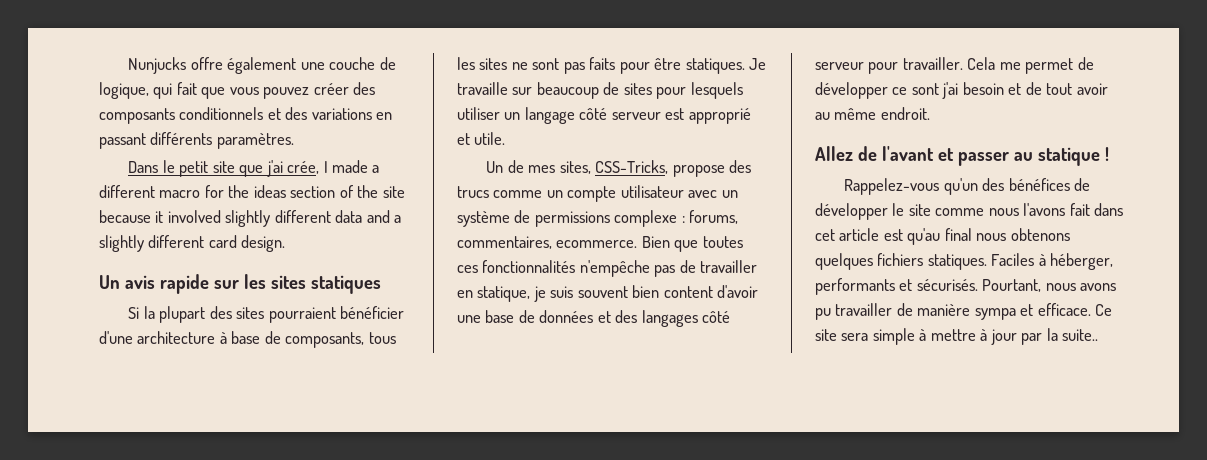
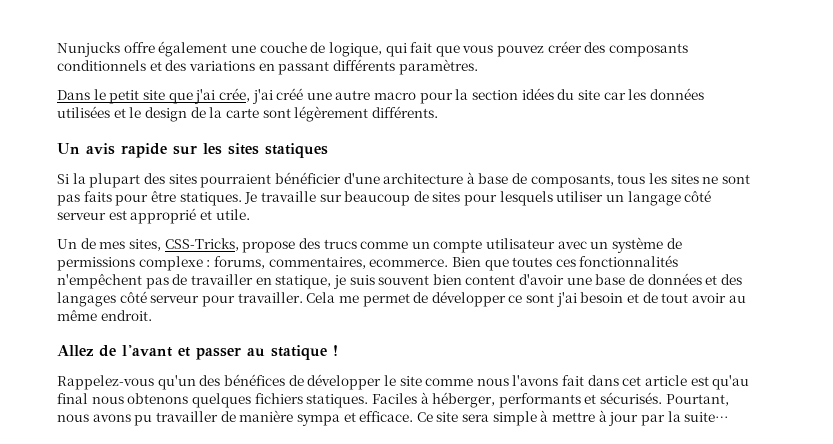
- Dans le petit site que j'ai crée, I made a different macro for the ideas section of the site because it involved slightly different data and a slightly different card design.
+ Dans le petit site que j'ai crée, j'ai créé une autre macro pour la section idées du site car les données utilisées et le design de la carte sont légèrement différents.
- Bien que toutes ces fonctionnalités n'empêche pas de travailler en statique, je suis souvent bien content d'avoir une base de données et des langages côté serveur pour travailler.
+ Bien que toutes ces fonctionnalités n'empêchent pas de travailler en statique, je suis souvent bien content d'avoir une base de données et des langages côté serveur pour travailler.
- Ce site sera simple à mettre à jour par la suite..
+ Ce site sera simple à mettre à jour par la suite…

